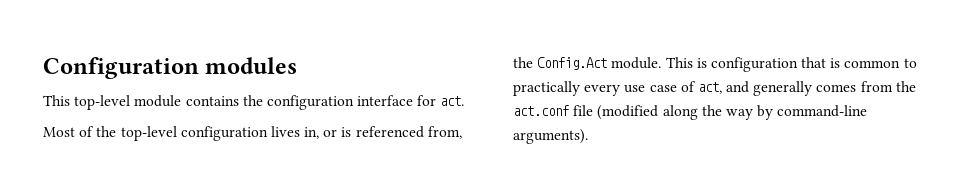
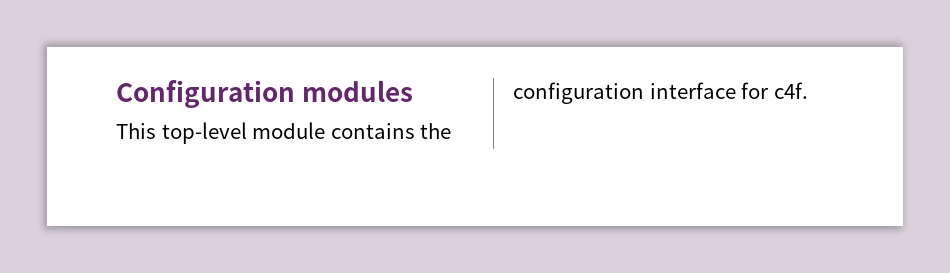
- This top-level module contains the configuration interface for act.
- Most of the top-level configuration lives in, or is referenced from, the Config.Act module. This is configuration that is common to practically every use case of act, and generally comes from the act.conf file (modified along the way by command-line arguments).
+ This top-level module contains the configuration interface for c4f.

